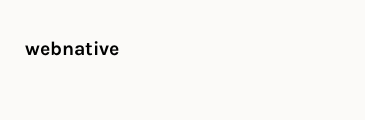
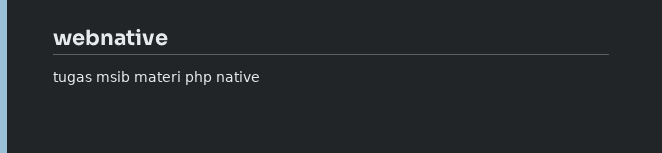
+ tugas msib materi php native

